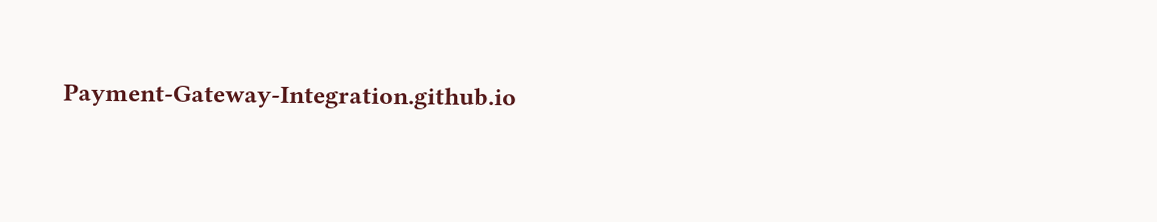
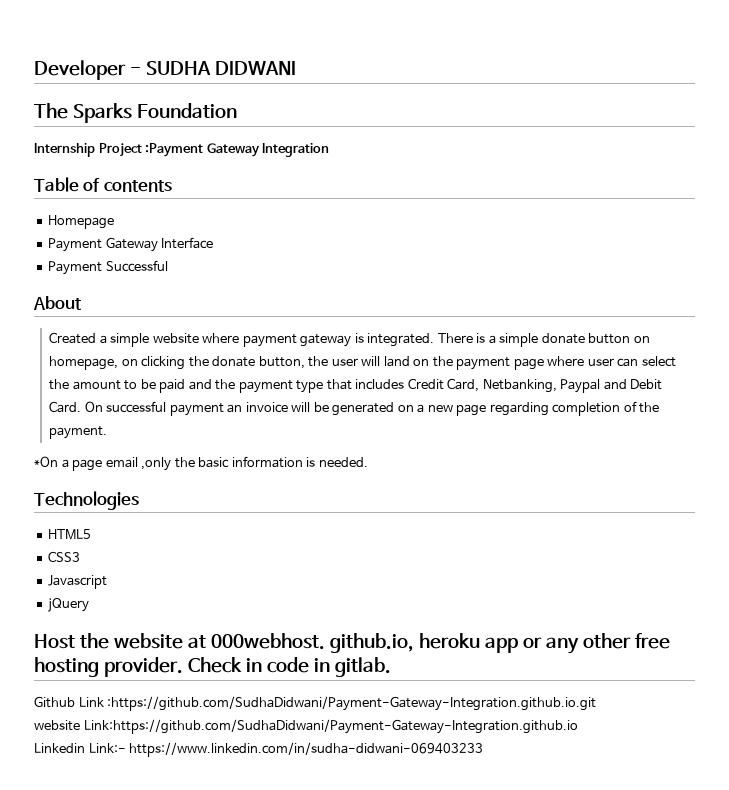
- Payment-Gateway-Integration.github.io
+ Developer - SUDHA DIDWANI
+ The Sparks Foundation
+ Internship Project :Payment Gateway Integration
+ Table of contents
+ Homepage
+ Payment Gateway Interface
+ Payment Successful
+ About
+ Created a simple website where payment gateway is integrated. There is a simple donate button on homepage, on clicking the donate button, the user will land on the payment page where user can select the amount to be paid and the payment type that includes Credit Card, Netbanking, Paypal and Debit Card. On successful payment an invoice will be generated on a new page regarding completion of the payment.
+ *On a page email ,only the basic information is needed.
+ Technologies
+ HTML5
+ CSS3
+ Javascript
+ jQuery
+ Host the website at 000webhost. github.io, heroku app or any other free hosting provider. Check in code in gitlab.
+ Github Link :https://github.com/SudhaDidwani/Payment-Gateway-Integration.github.io.git
+ website Link:https://github.com/SudhaDidwani/Payment-Gateway-Integration.github.io
+ Linkedin Link:- https://www.linkedin.com/in/sudha-didwani-069403233

